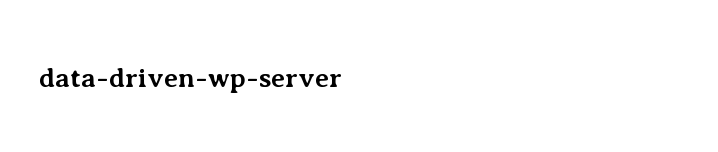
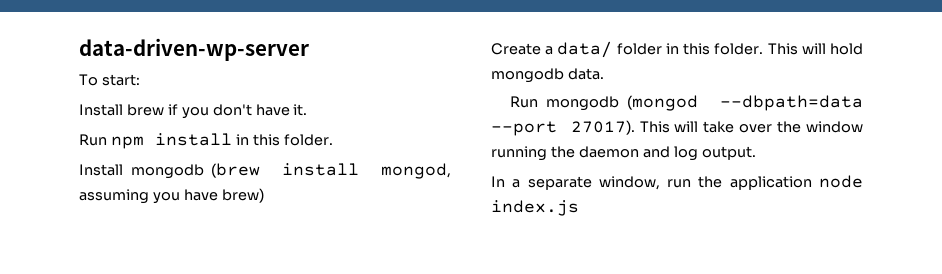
+ To start:
+ Install brew if you don't have it.
+ Run npm install in this folder.
+ Install mongodb (brew install mongod, assuming you have brew)
+ Create a data/ folder in this folder. This will hold mongodb data.
+ Run mongodb (mongod --dbpath=data --port 27017). This will take over the window running the daemon and log output.
+ In a separate window, run the application node index.js

